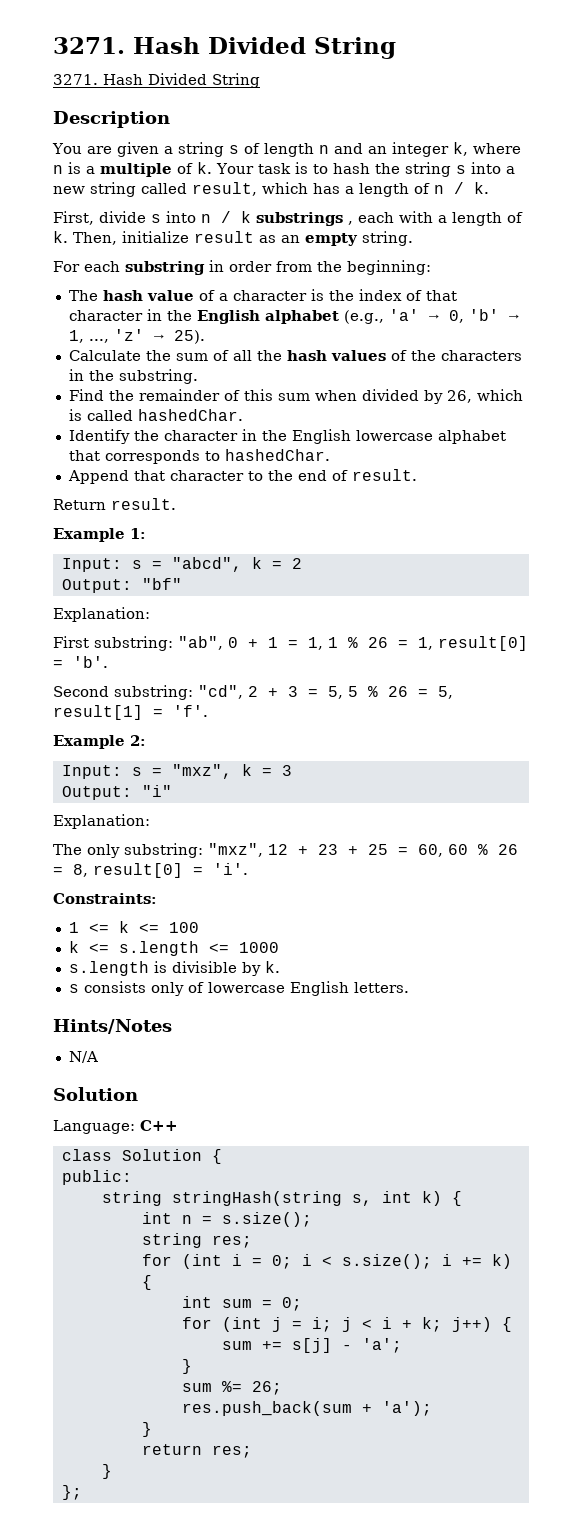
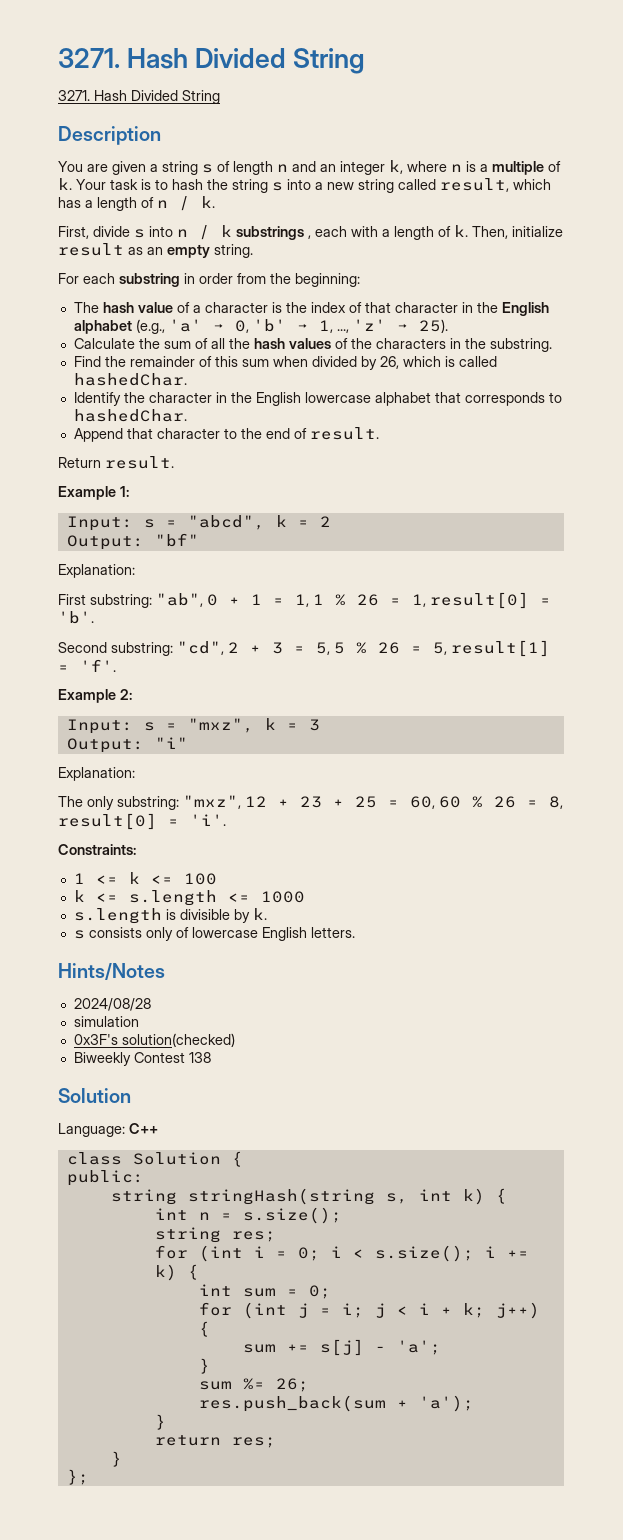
- N/A
+ 2024/08/28
+ simulation
+ 0x3F's solution(checked)
+ Biweekly Contest 138

